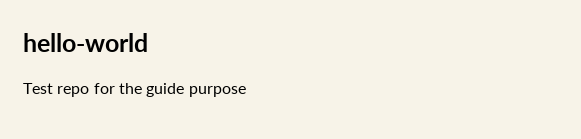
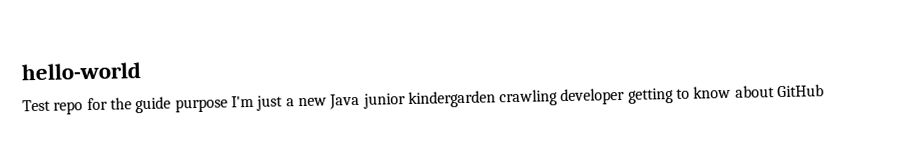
- Test repo for the guide purpose
+ Test repo for the guide purpose I'm just a new Java junior kindergarden crawling developer getting to know about GitHub

